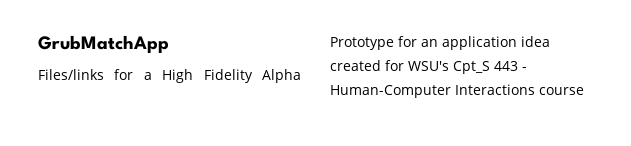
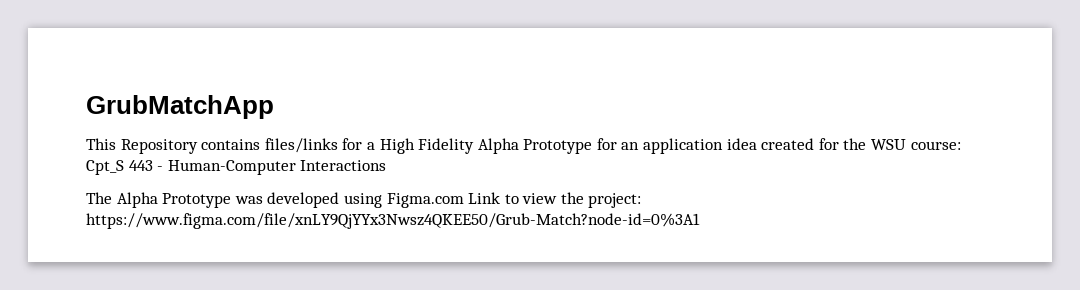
- Files/links for a High Fidelity Alpha Prototype for an application idea created for WSU's Cpt_S 443 - Human-Computer Interactions course
+ This Repository contains files/links for a High Fidelity Alpha Prototype for an application idea created for the WSU course: Cpt_S 443 - Human-Computer Interactions
+ The Alpha Prototype was developed using Figma.com Link to view the project: https://www.figma.com/file/xnLY9QjYYx3Nwsz4QKEE50/Grub-Match?node-id=0%3A1

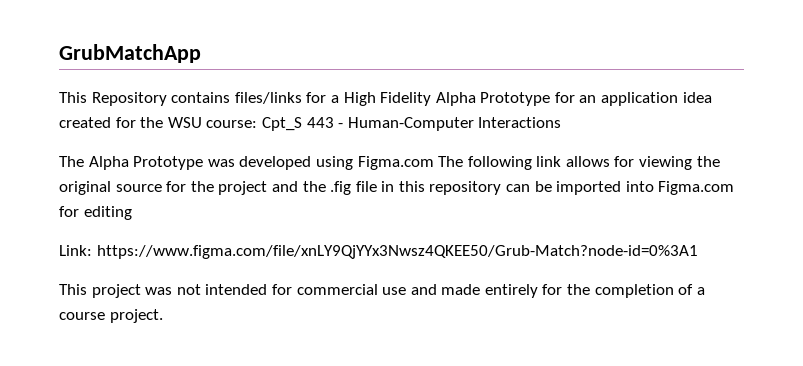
- The Alpha Prototype was developed using Figma.com Link to view the project: https://www.figma.com/file/xnLY9QjYYx3Nwsz4QKEE50/Grub-Match?node-id=0%3A1
+ The Alpha Prototype was developed using Figma.com The following link allows for viewing the original source for the project and the .fig file in this repository can be imported into Figma.com for editing
+ Link: https://www.figma.com/file/xnLY9QjYYx3Nwsz4QKEE50/Grub-Match?node-id=0%3A1
+ This project was not intended for commercial use and made entirely for the completion of a course project.

